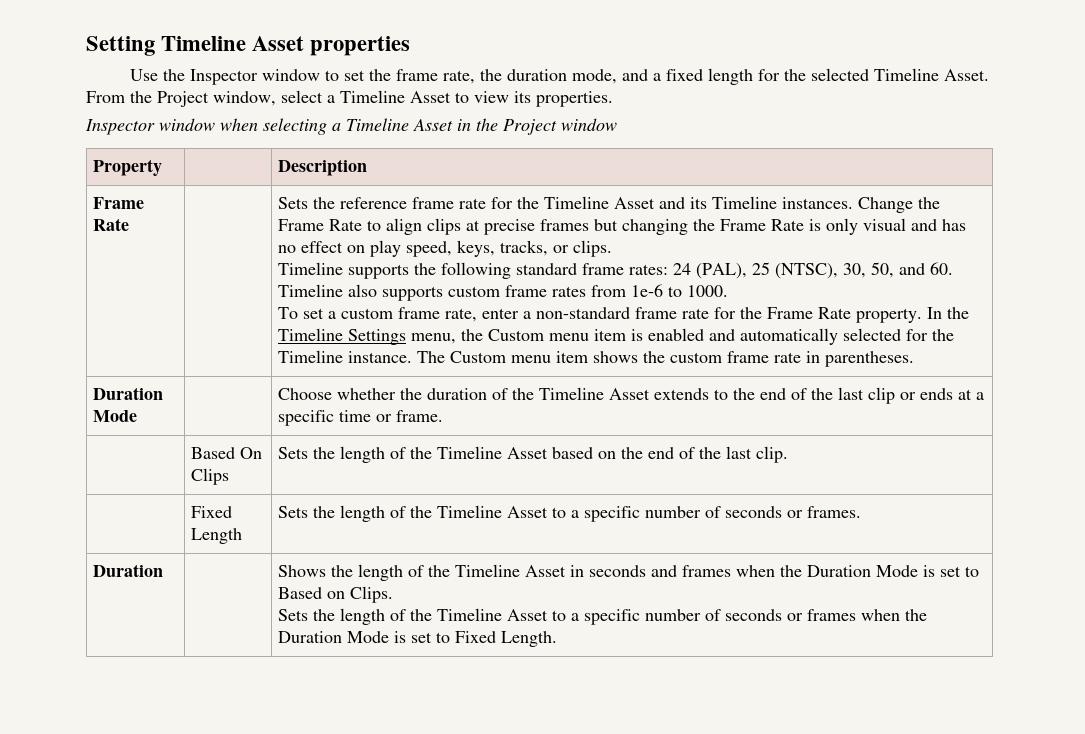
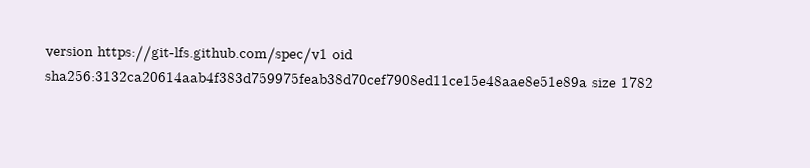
- Setting Timeline Asset properties
- Use the Inspector window to set the frame rate, the duration mode, and a fixed length for the selected Timeline Asset. From the Project window, select a Timeline Asset to view its properties.
- Inspector window when selecting a Timeline Asset in the Project window
- Property | | Description
- Frame Rate | | Sets the reference frame rate for the Timeline Asset and its Timeline instances. Change the Frame Rate to align clips at precise frames but changing the Frame Rate is only visual and has no effect on play speed, keys, tracks, or clips.
- Timeline supports the following standard frame rates: 24 (PAL), 25 (NTSC), 30, 50, and 60. Timeline also supports custom frame rates from 1e-6 to 1000.
- To set a custom frame rate, enter a non-standard frame rate for the Frame Rate property. In the Timeline Settings menu, the Custom menu item is enabled and automatically selected for the Timeline instance. The Custom menu item shows the custom frame rate in parentheses.
- Duration Mode | | Choose whether the duration of the Timeline Asset extends to the end of the last clip or ends at a specific time or frame.
- | Based On Clips | Sets the length of the Timeline Asset based on the end of the last clip.
- | Fixed Length | Sets the length of the Timeline Asset to a specific number of seconds or frames.
- Duration | | Shows the length of the Timeline Asset in seconds and frames when the Duration Mode is set to Based on Clips.
- Sets the length of the Timeline Asset to a specific number of seconds or frames when the Duration Mode is set to Fixed Length.
+ version https://git-lfs.github.com/spec/v1 oid sha256:3132ca20614aab4f383d759975feab38d70cef7908ed11ce15e48aae8e51e89a size 1782

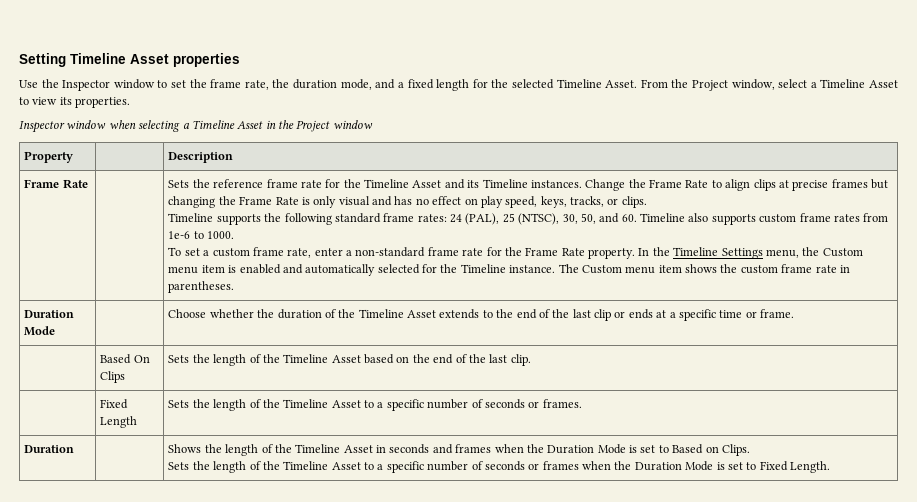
- version https://git-lfs.github.com/spec/v1 oid sha256:3132ca20614aab4f383d759975feab38d70cef7908ed11ce15e48aae8e51e89a size 1782
+ Setting Timeline Asset properties
+ Use the Inspector window to set the frame rate, the duration mode, and a fixed length for the selected Timeline Asset. From the Project window, select a Timeline Asset to view its properties.
+ Inspector window when selecting a Timeline Asset in the Project window
+ Property | | Description
+ Frame Rate | | Sets the reference frame rate for the Timeline Asset and its Timeline instances. Change the Frame Rate to align clips at precise frames but changing the Frame Rate is only visual and has no effect on play speed, keys, tracks, or clips.
+ Timeline supports the following standard frame rates: 24 (PAL), 25 (NTSC), 30, 50, and 60. Timeline also supports custom frame rates from 1e-6 to 1000.
+ To set a custom frame rate, enter a non-standard frame rate for the Frame Rate property. In the Timeline Settings menu, the Custom menu item is enabled and automatically selected for the Timeline instance. The Custom menu item shows the custom frame rate in parentheses.
+ Duration Mode | | Choose whether the duration of the Timeline Asset extends to the end of the last clip or ends at a specific time or frame.
+ | Based On Clips | Sets the length of the Timeline Asset based on the end of the last clip.
+ | Fixed Length | Sets the length of the Timeline Asset to a specific number of seconds or frames.
+ Duration | | Shows the length of the Timeline Asset in seconds and frames when the Duration Mode is set to Based on Clips.
+ Sets the length of the Timeline Asset to a specific number of seconds or frames when the Duration Mode is set to Fixed Length.

